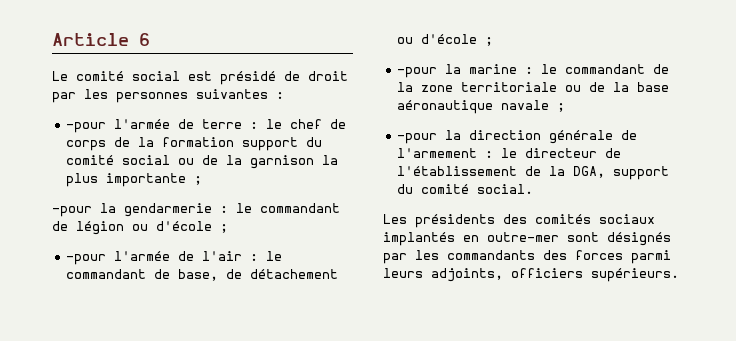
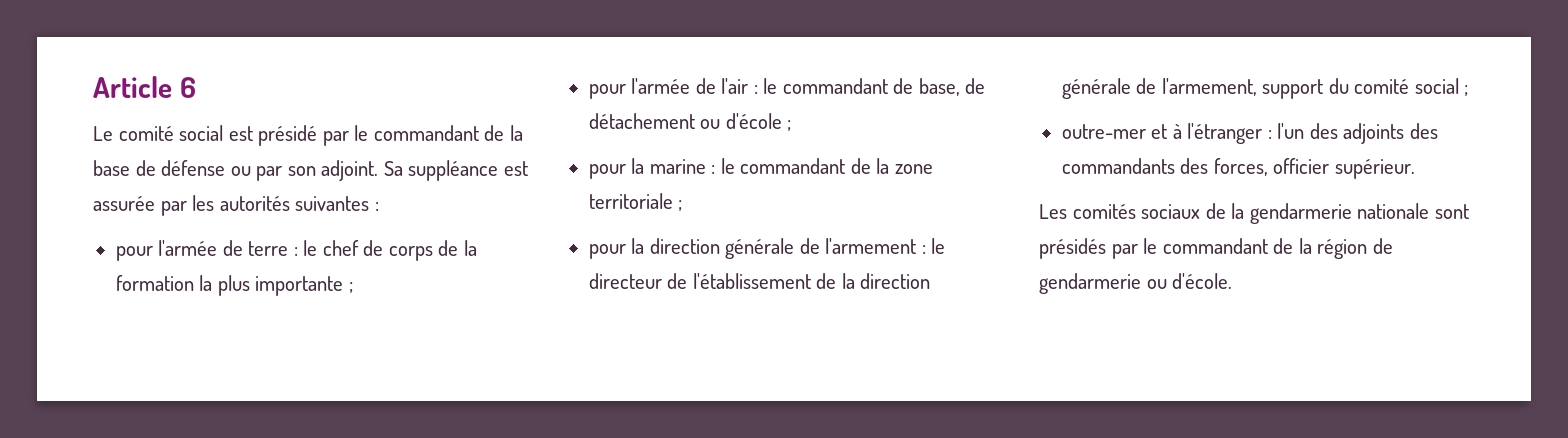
- Le comité social est présidé de droit par les personnes suivantes :
+ Le comité social est présidé par le commandant de la base de défense ou par son adjoint. Sa suppléance est assurée par les autorités suivantes :
- -pour l'armée de terre : le chef de corps de la formation support du comité social ou de la garnison la plus importante ;
- -pour la gendarmerie : le commandant de légion ou d'école ;
- -pour l'armée de l'air : le commandant de base, de détachement ou d'école ;
+ pour l'armée de terre : le chef de corps de la formation la plus importante ;
+ pour l'armée de l'air : le commandant de base, de détachement ou d'école ;
- -pour la marine : le commandant de la zone territoriale ou de la base aéronautique navale ;
- -pour la direction générale de l'armement : le directeur de l'établissement de la DGA, support du comité social.
- Les présidents des comités sociaux implantés en outre-mer sont désignés par les commandants des forces parmi leurs adjoints, officiers supérieurs.
+ pour la marine : le commandant de la zone territoriale ;
+ pour la direction générale de l'armement : le directeur de l'établissement de la direction générale de l'armement, support du comité social ;
+ outre-mer et à l'étranger : l'un des adjoints des commandants des forces, officier supérieur.
+ Les comités sociaux de la gendarmerie nationale sont présidés par le commandant de la région de gendarmerie ou d'école.

